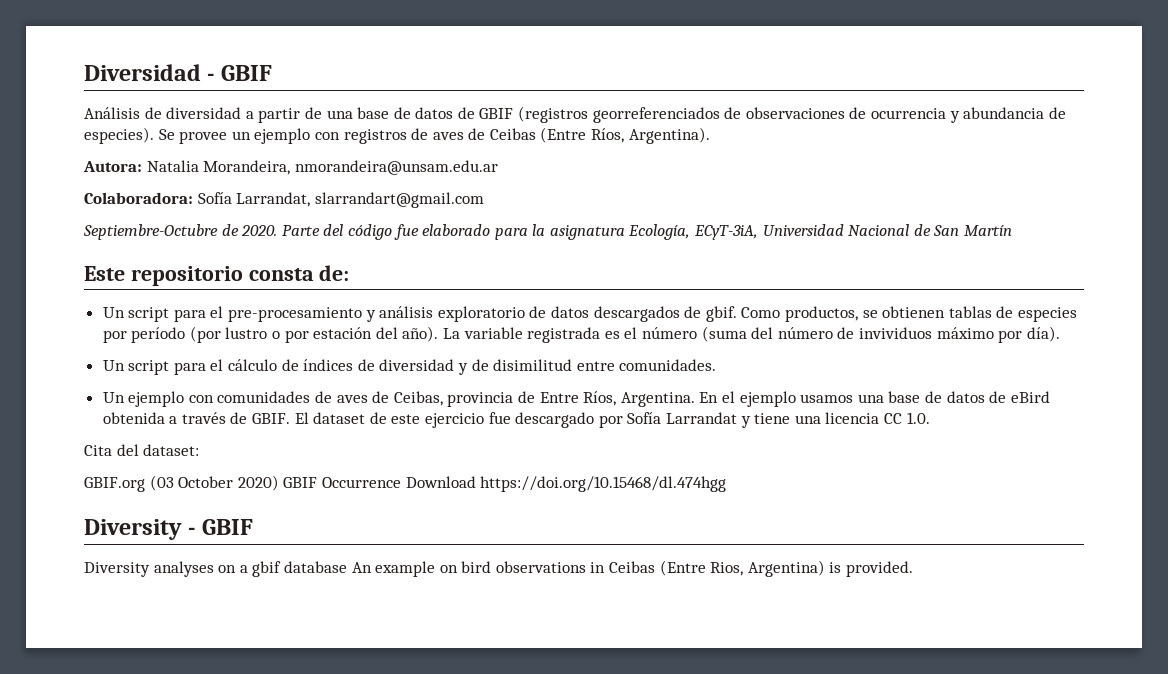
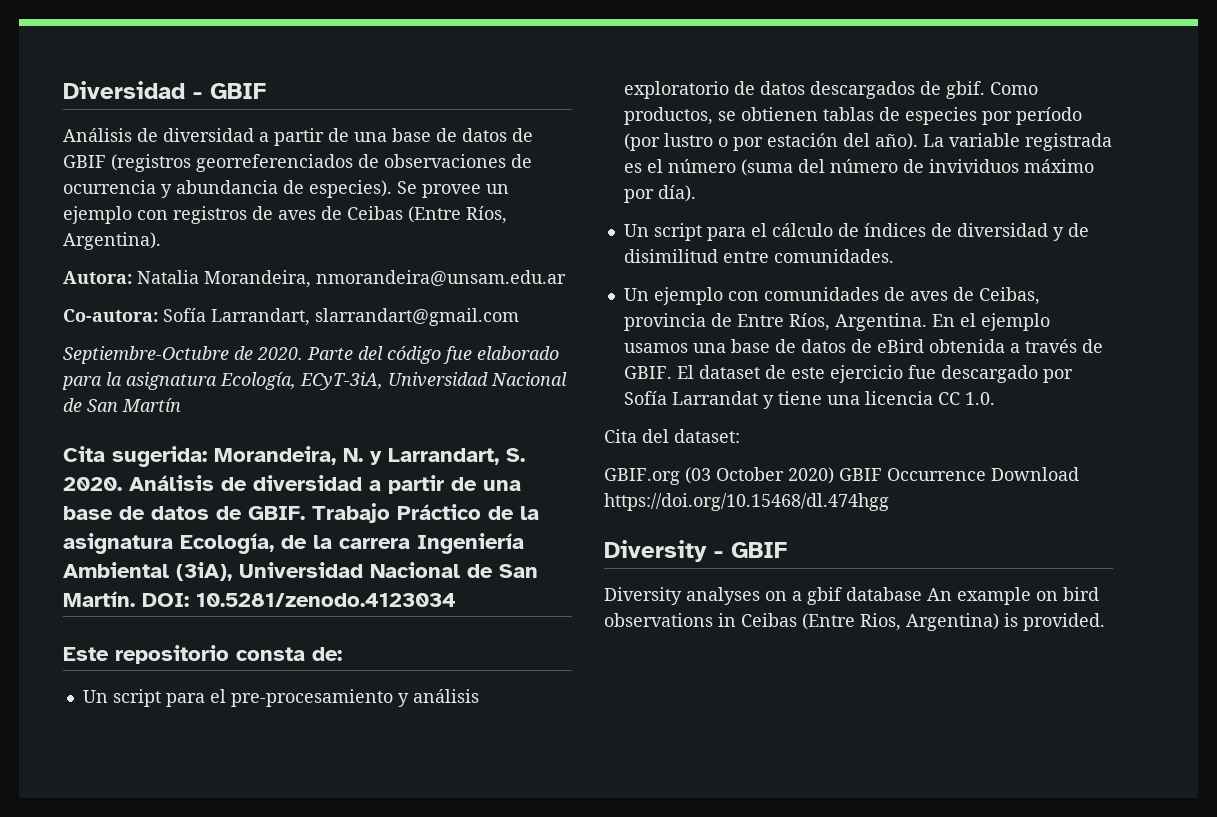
- Colaboradora: Sofía Larrandat, slarrandart@gmail.com
+ Co-autora: Sofía Larrandart, slarrandart@gmail.com
+ Cita sugerida: Morandeira, N. y Larrandart, S. 2020. Análisis de diversidad a partir de una base de datos de GBIF. Trabajo Práctico de la asignatura Ecología, de la carrera Ingeniería Ambiental (3iA), Universidad Nacional de San Martín. DOI: 10.5281/zenodo.4123034

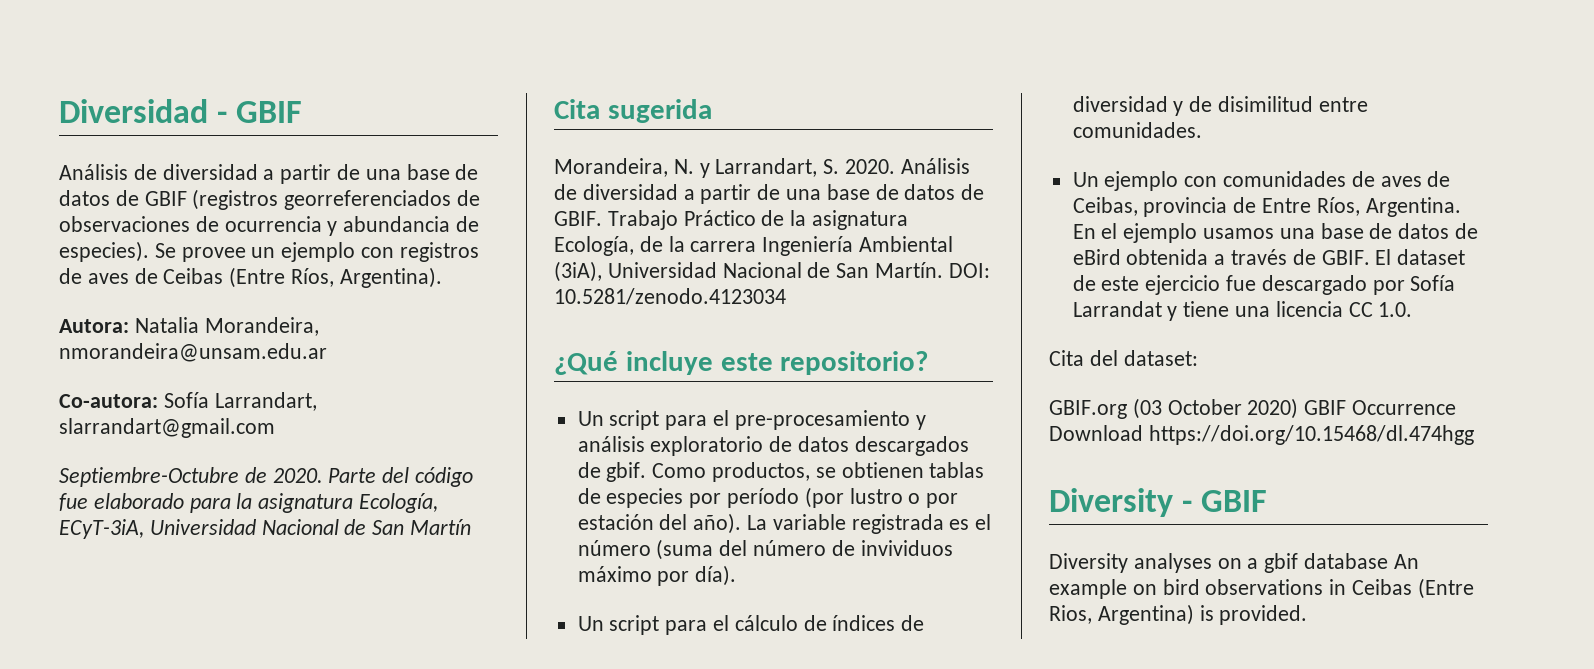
- Cita sugerida: Morandeira, N. y Larrandart, S. 2020.
+ Cita sugerida
+ Morandeira, N. y Larrandart, S. 2020.
- Este repositorio consta de:
+ ¿Qué incluye este repositorio?

